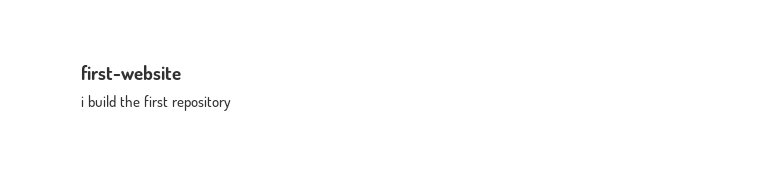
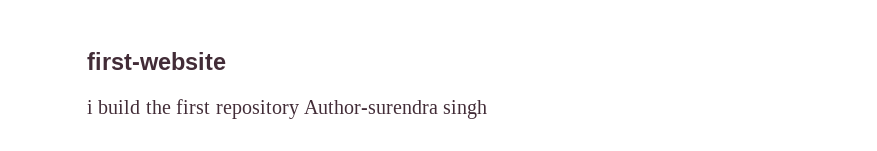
- i build the first repository
+ i build the first repository Author-surendra singh

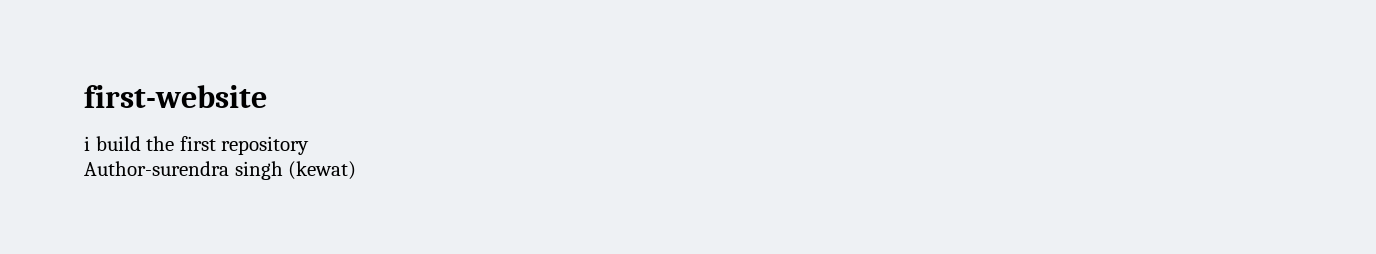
- i build the first repository Author-surendra singh
+ i build the first repository
+ Author-surendra singh (kewat)

